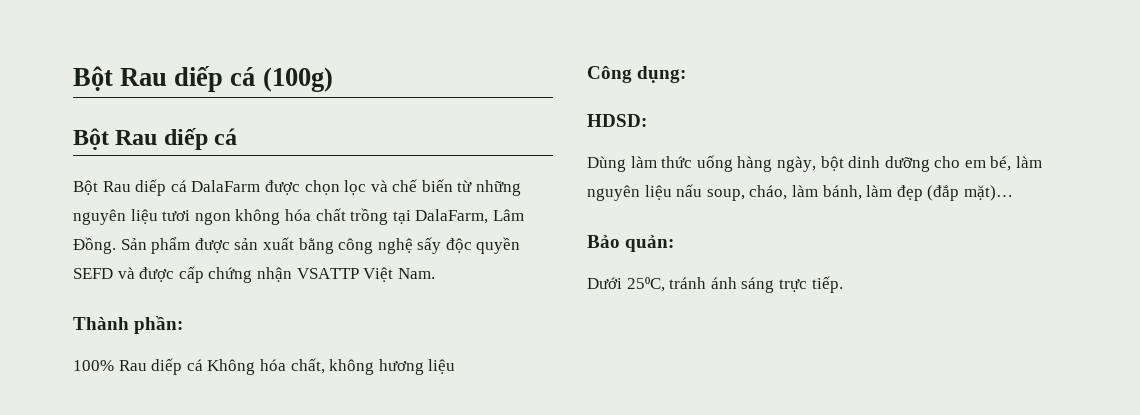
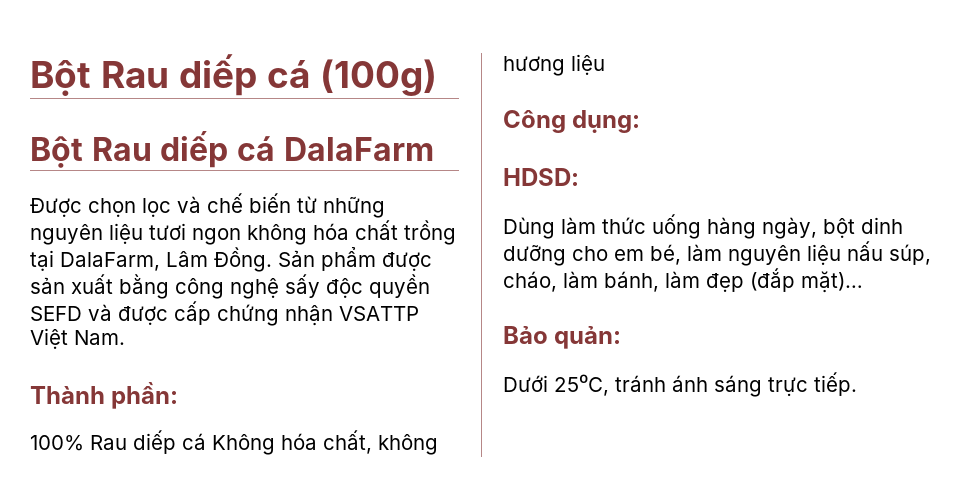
  Bột Rau diếp cá (100g)
- Bột Rau diếp cá
- Bột Rau diếp cá DalaFarm được chọn lọc và chế biến từ những nguyên liệu tươi ngon không hóa chất trồng tại DalaFarm, Lâm Đồng.
+ Bột Rau diếp cá DalaFarm
+ Được chọn lọc và chế biến từ những nguyên liệu tươi ngon không hóa chất trồng tại DalaFarm, Lâm Đồng.
- Dùng làm thức uống hàng ngày, bột dinh dưỡng cho em bé, làm nguyên liệu nấu soup, cháo, làm bánh, làm đẹp (đắp mặt)…
+ Dùng làm thức uống hàng ngày, bột dinh dưỡng cho em bé, làm nguyên liệu nấu súp, cháo, làm bánh, làm đẹp (đắp mặt)…

